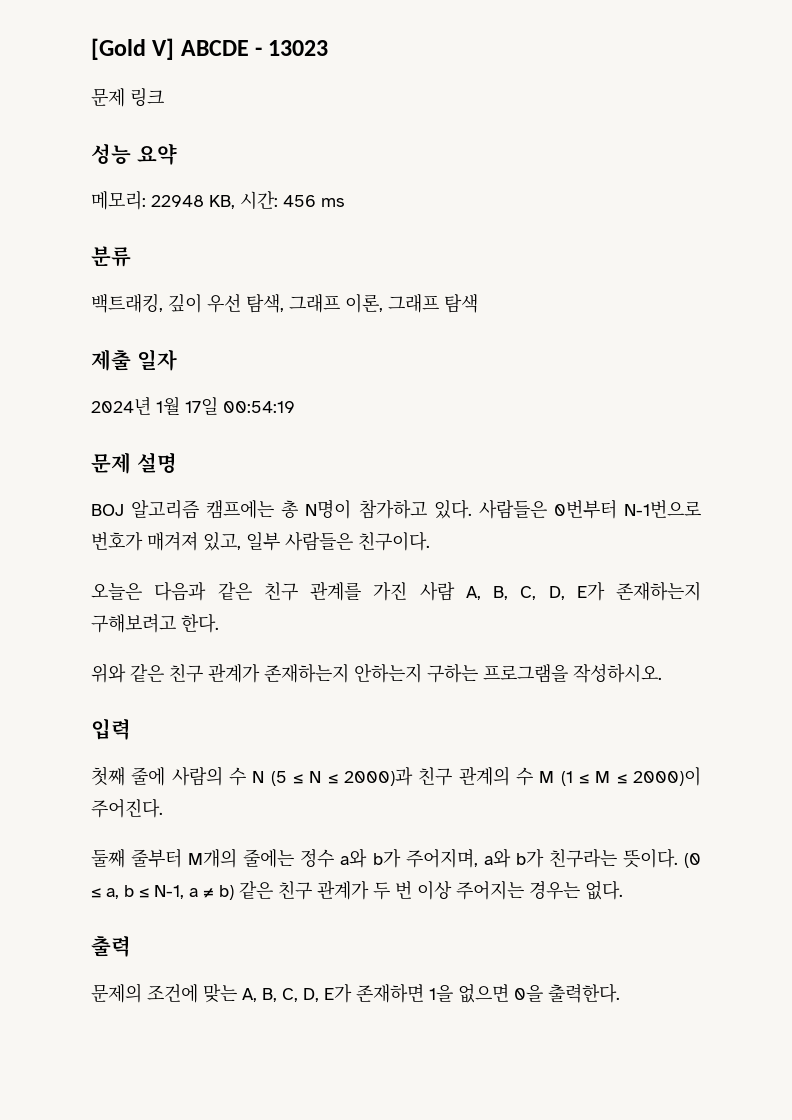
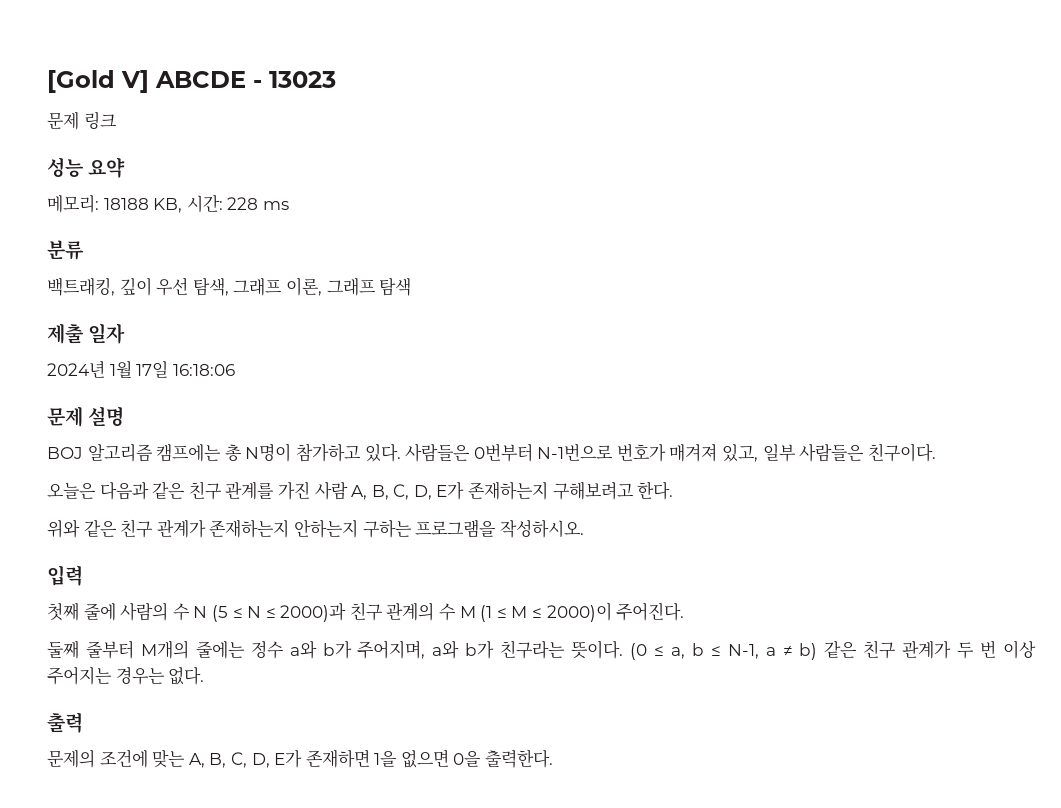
- 메모리: 22948 KB, 시간: 456 ms
+ 메모리: 18188 KB, 시간: 228 ms
- 2024년 1월 17일 00:54:19
+ 2024년 1월 17일 16:18:06

